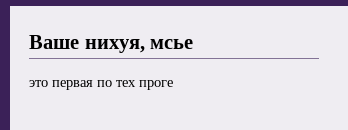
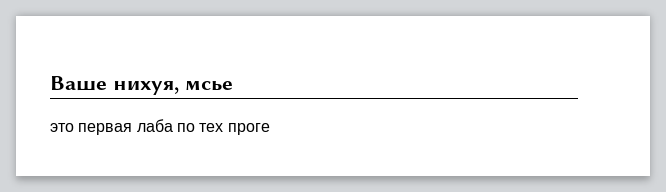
- это первая по тех проге
+ это первая лаба по тех проге

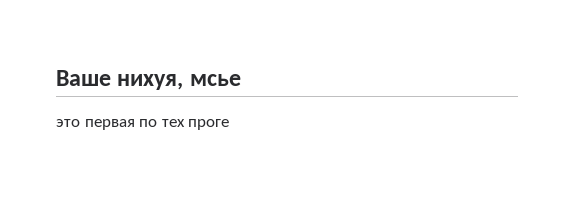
- это первая лаба по тех проге
+ это первая по тех проге

